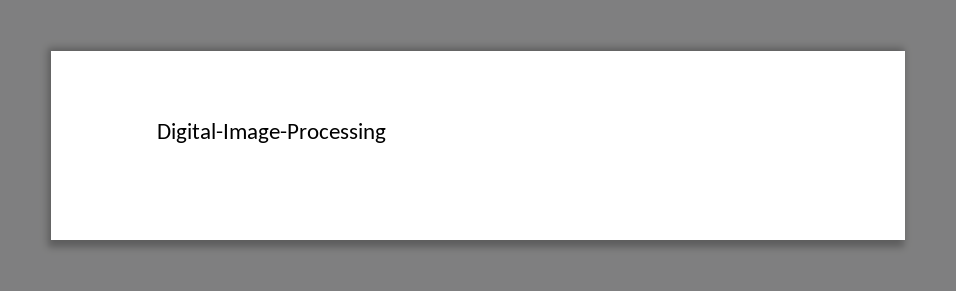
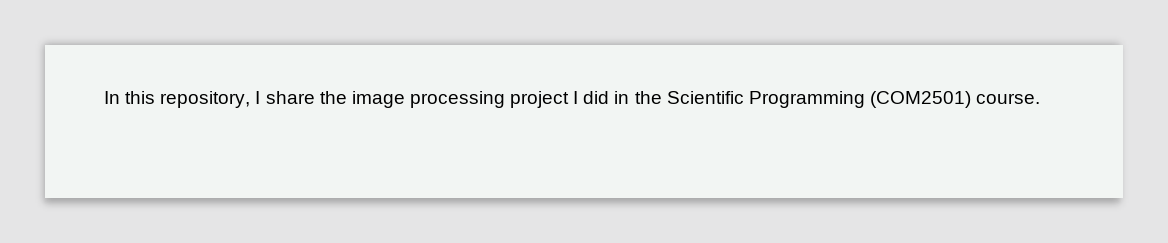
- Digital-Image-Processing
+ In this repository, I share the image processing project I did in the Scientific Programming (COM2501) course.

